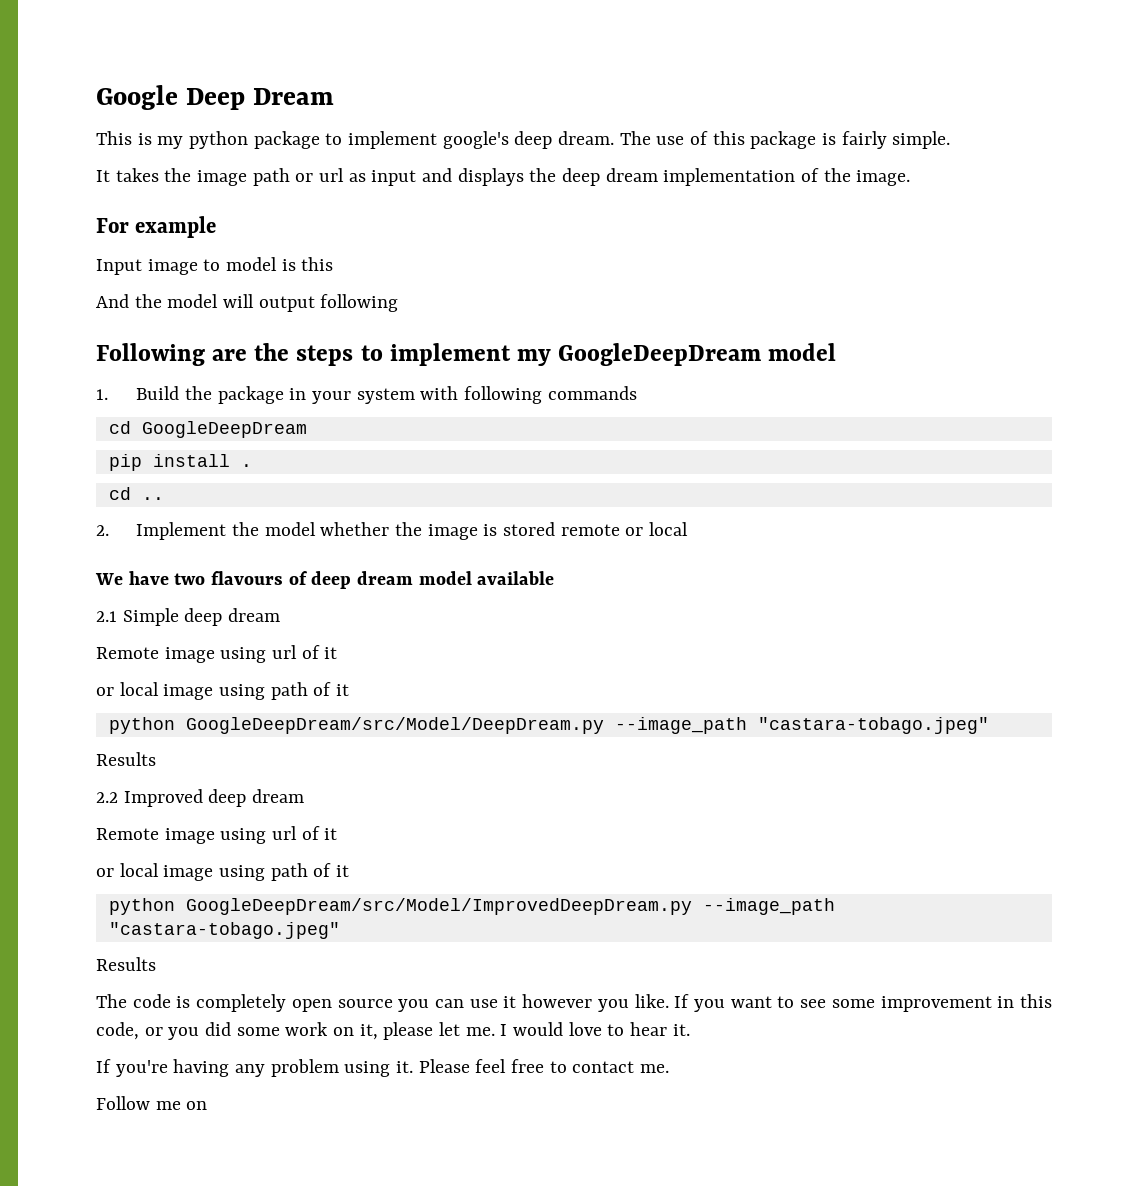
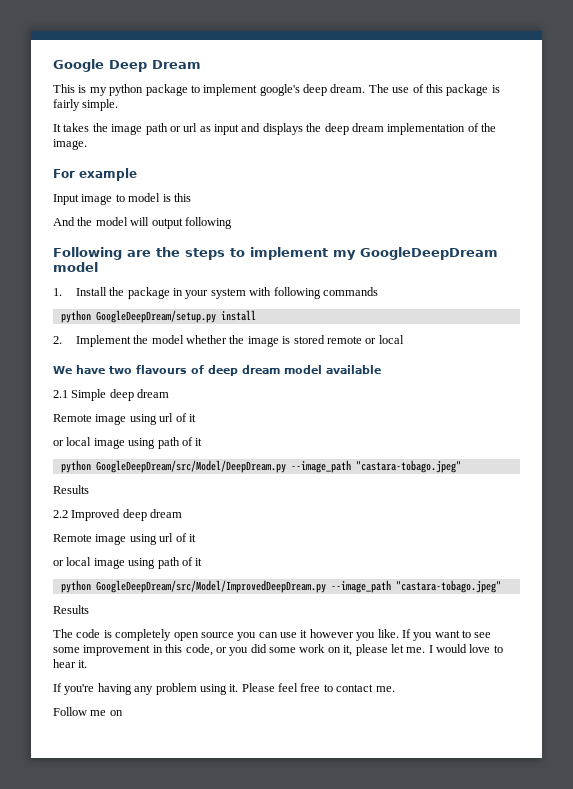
- 1. Build the package in your system with following commands
+ 1. Install the package in your system with following commands
- cd GoogleDeepDream
- pip install .
- cd ..
+ python GoogleDeepDream/setup.py install

